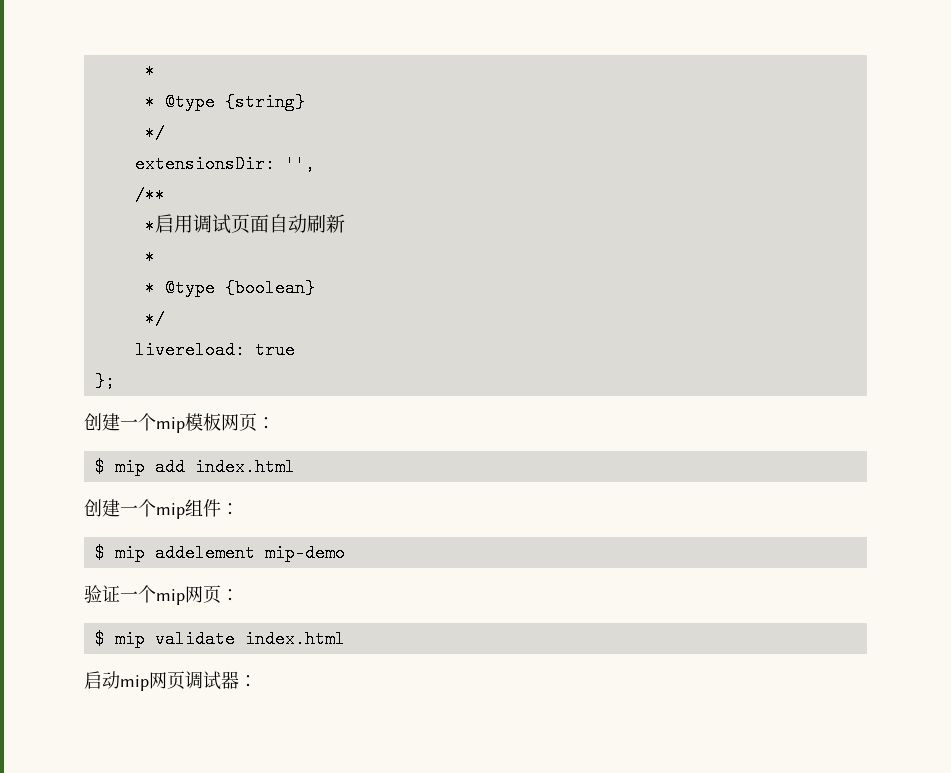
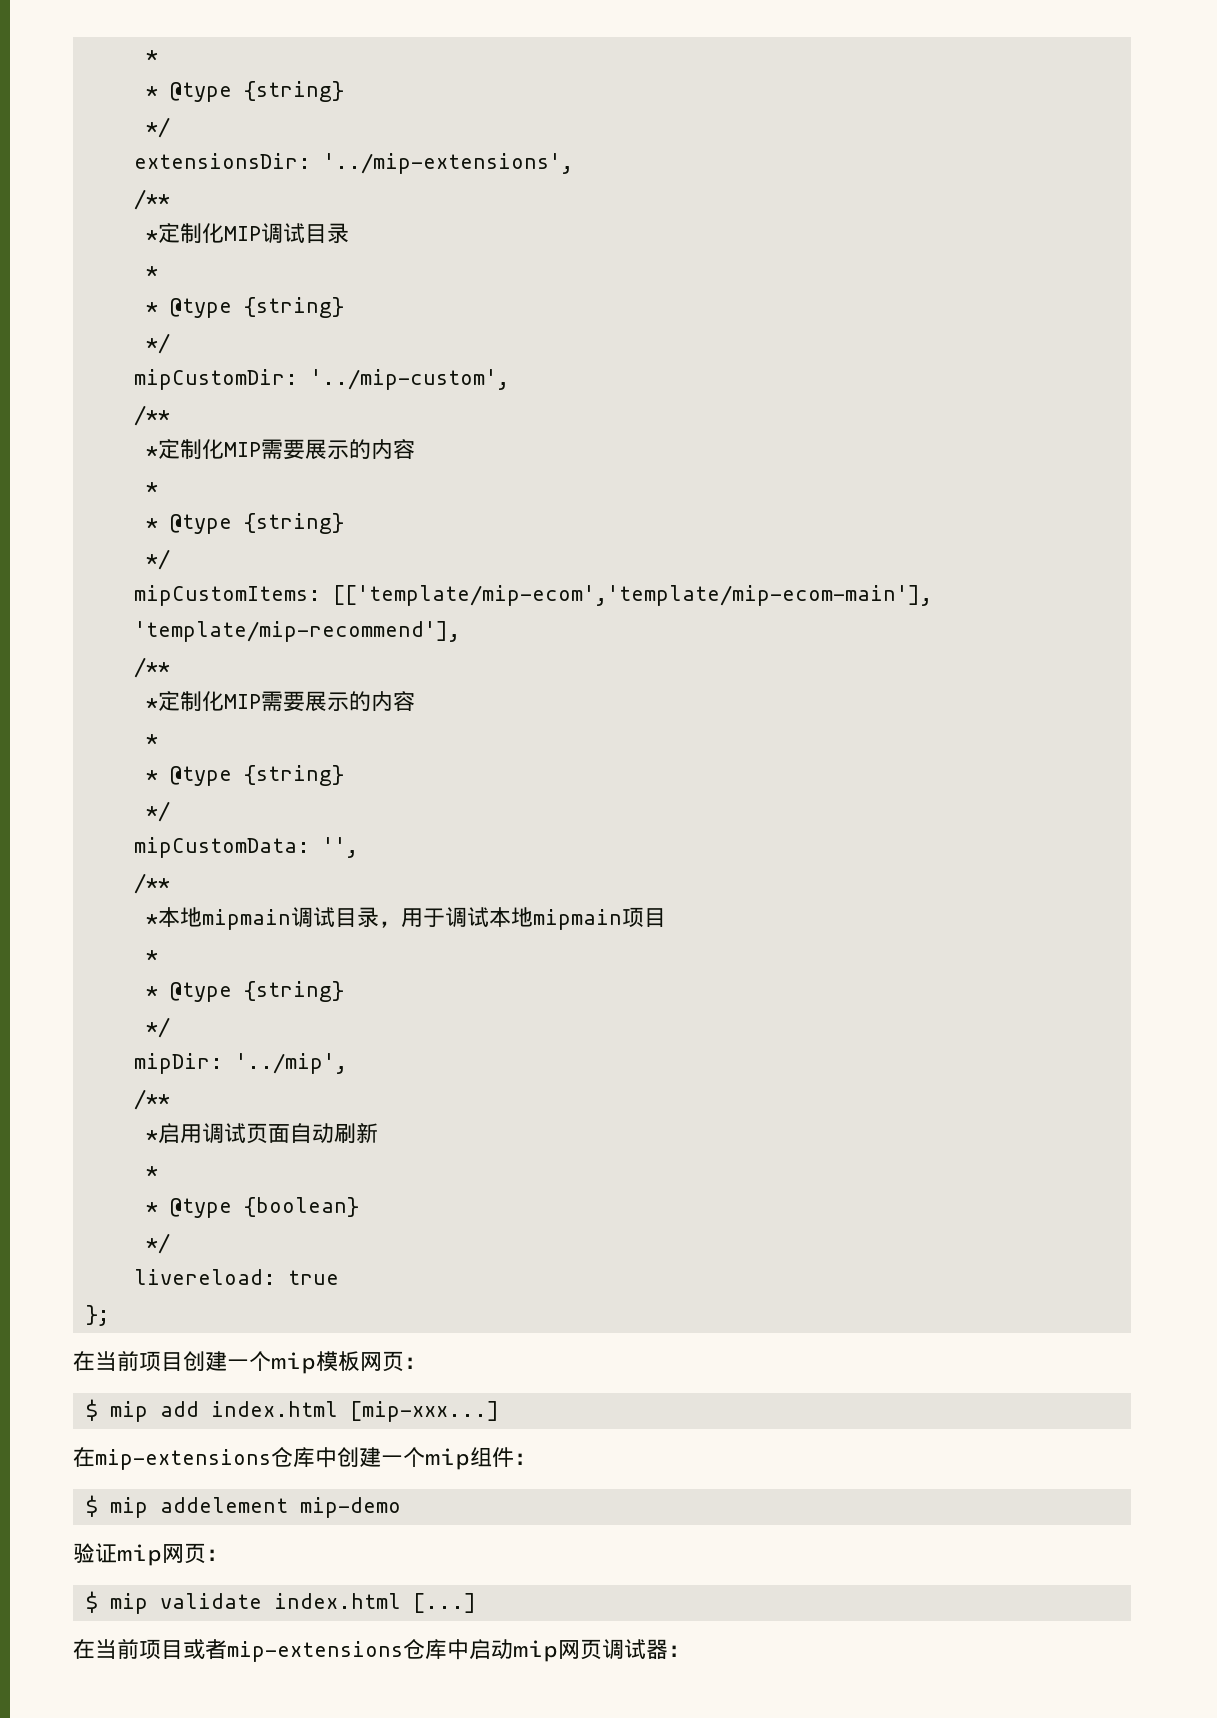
- extensionsDir: '',
+ extensionsDir: '../mip-extensions',
+ /**
+ *定制化MIP调试目录
+ *
+ * @type {string}
+ */
+ mipCustomDir: '../mip-custom',
+ /**
+ *定制化MIP需要展示的内容
+ *
+ * @type {string}
+ */
+ mipCustomItems: [['template/mip-ecom','template/mip-ecom-main'], 'template/mip-recommend'],
+ /**
+ *定制化MIP需要展示的内容
+ *
+ * @type {string}
+ */
+ mipCustomData: '',
+ /**
+ *本地mipmain调试目录，用于调试本地mipmain项目
+ *
+ * @type {string}
+ */
+ mipDir: '../mip',
- 创建一个mip模板网页：
+ 在当前项目创建一个mip模板网页：
- $ mip add index.html
- 创建一个mip组件：
+ $ mip add index.html [mip-xxx...]
+ 在mip-extensions仓库中创建一个mip组件：
- 验证一个mip网页：
+ 验证mip网页：
- $ mip validate index.html
- 启动mip网页调试器：
+ $ mip validate index.html [...]
+ 在当前项目或者mip-extensions仓库中启动mip网页调试器：

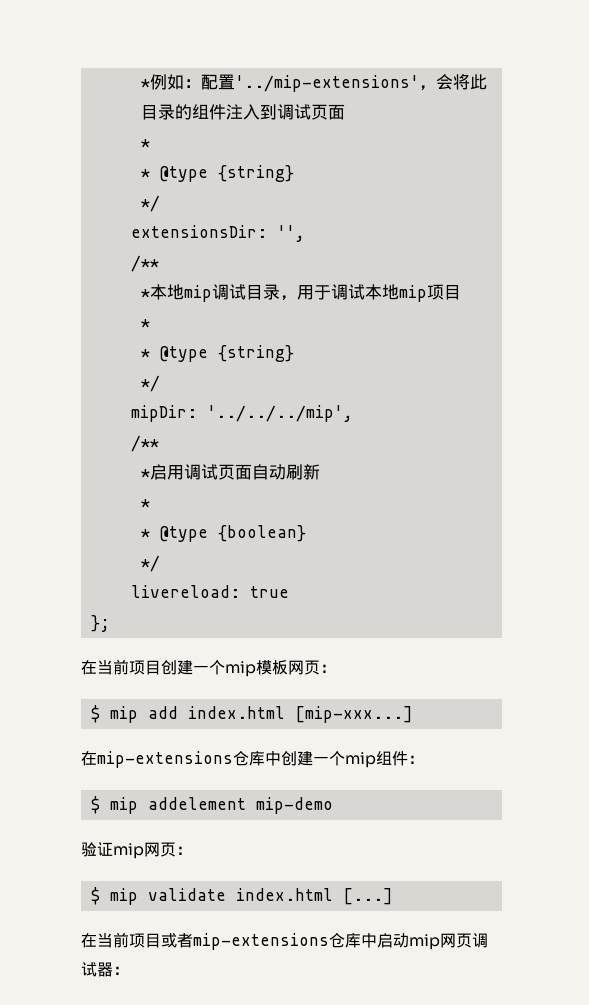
+ *例如：配置'../mip-extensions'，会将此目录的组件注入到调试页面
- extensionsDir: '../mip-extensions',
- /**
- *定制化MIP调试目录
- *
- * @type {string}
- */
- mipCustomDir: '../mip-custom',
- /**
- *定制化MIP需要展示的内容
- *
- * @type {string}
- */
- mipCustomItems: [['template/mip-ecom','template/mip-ecom-main'], 'template/mip-recommend'],
- /**
- *定制化MIP需要展示的内容
- *
- * @type {string}
- */
- mipCustomData: '',
+ extensionsDir: '',
- *本地mipmain调试目录，用于调试本地mipmain项目
+ *本地mip调试目录，用于调试本地mip项目
- mipDir: '../mip',
+ mipDir: '../../../mip',

